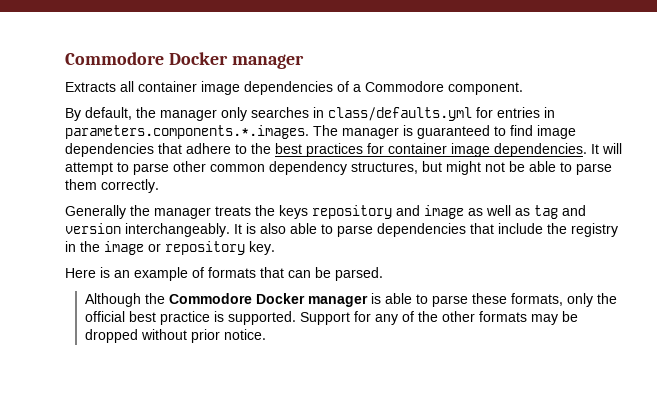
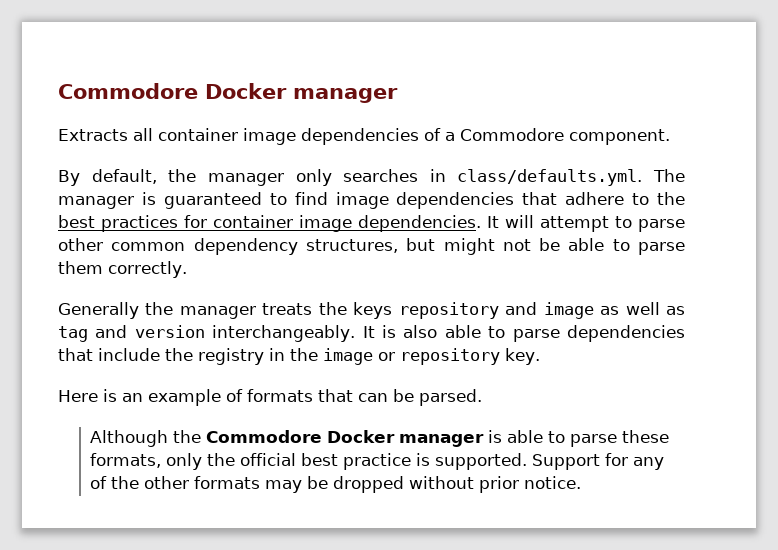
- By default, the manager only searches in class/defaults.yml for entries in parameters.components.*.images. The manager is guaranteed to find image dependencies that adhere to the best practices for container image dependencies.
+ By default, the manager only searches in class/defaults.yml. The manager is guaranteed to find image dependencies that adhere to the best practices for container image dependencies.

